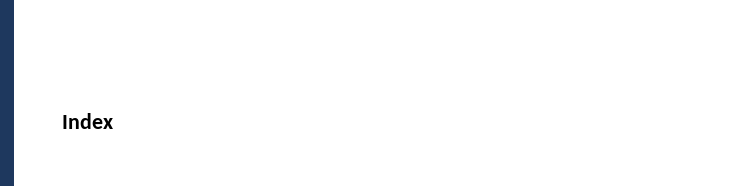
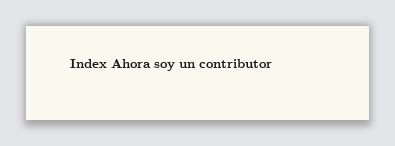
- Index
+ Index Ahora soy un contributor

